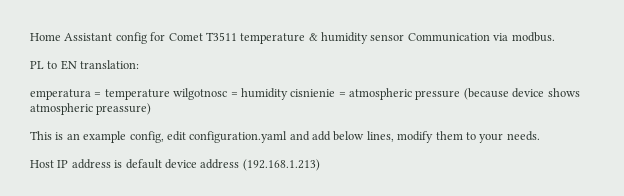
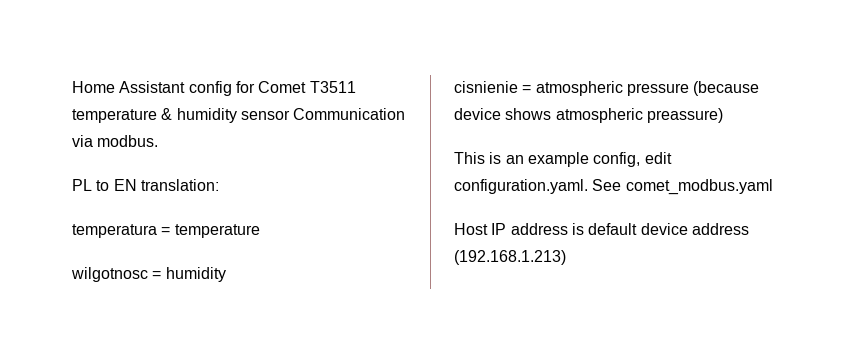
- emperatura = temperature wilgotnosc = humidity cisnienie = atmospheric pressure (because device shows atmospheric preassure)
+ temperatura = temperature
+ wilgotnosc = humidity
+ cisnienie = atmospheric pressure (because device shows atmospheric preassure)
- This is an example config, edit configuration.yaml and add below lines, modify them to your needs.
+ This is an example config, edit configuration.yaml. See comet_modbus.yaml

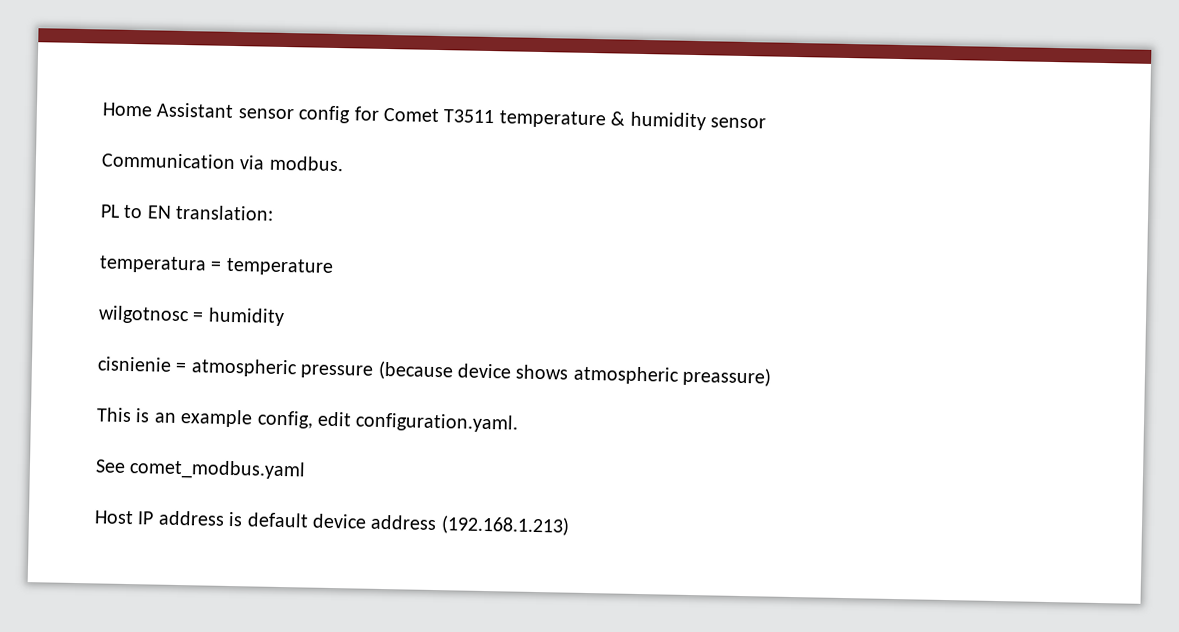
- Home Assistant config for Comet T3511 temperature & humidity sensor Communication via modbus.
+ Home Assistant sensor config for Comet T3511 temperature & humidity sensor
+ Communication via modbus.
- This is an example config, edit configuration.yaml. See comet_modbus.yaml
+ This is an example config, edit configuration.yaml.
+ See comet_modbus.yaml

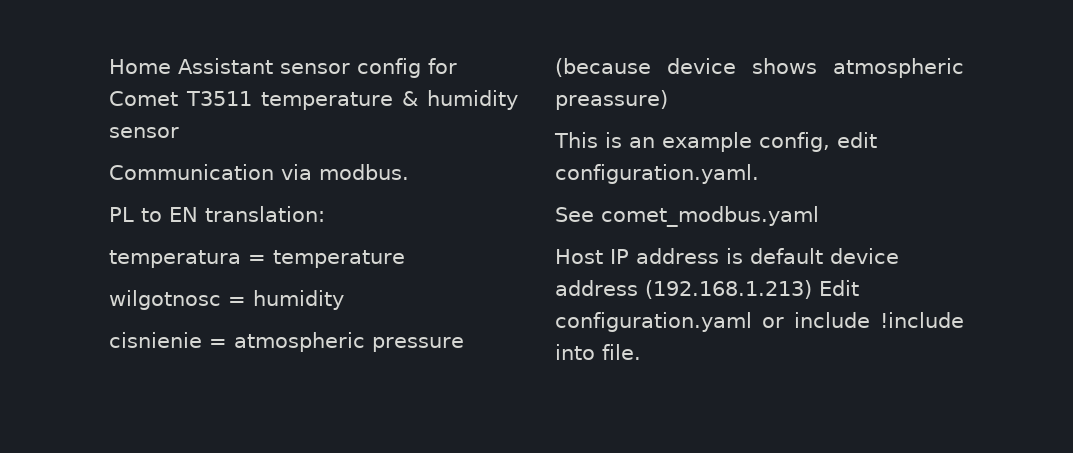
- Host IP address is default device address (192.168.1.213)
+ Host IP address is default device address (192.168.1.213) Edit configuration.yaml or include !include into file.

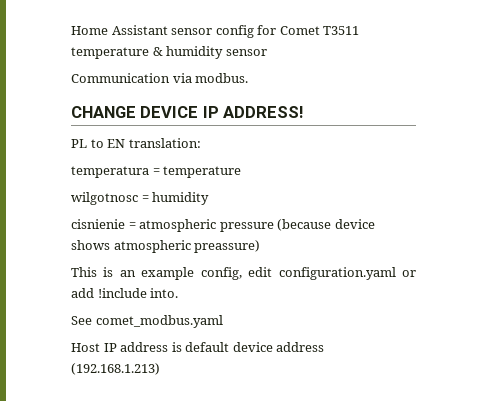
+ CHANGE DEVICE IP ADDRESS!
- This is an example config, edit configuration.yaml.
+ This is an example config, edit configuration.yaml or add !include into.
- Host IP address is default device address (192.168.1.213) Edit configuration.yaml or include !include into file.
+ Host IP address is default device address (192.168.1.213)

